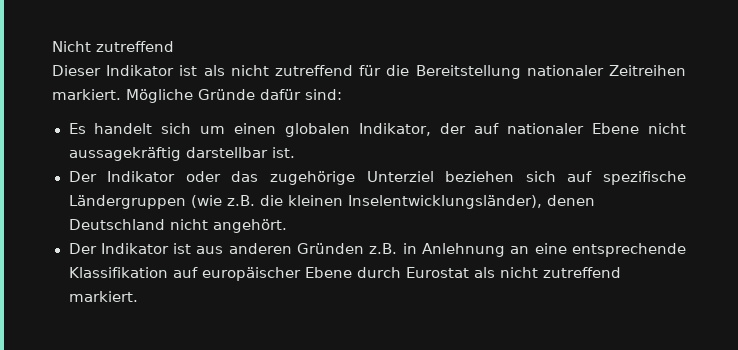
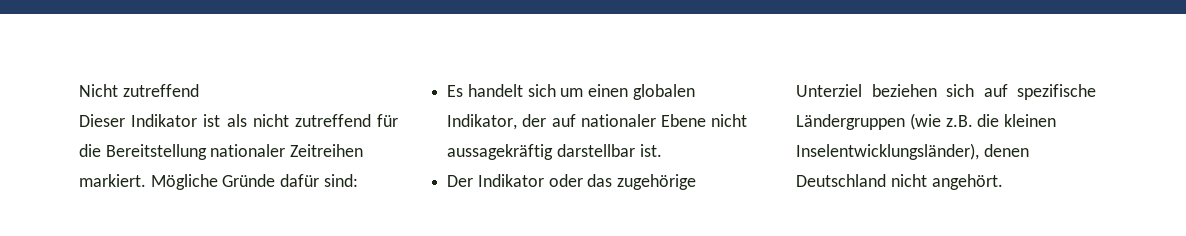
- Der Indikator ist aus anderen Gründen z.B. in Anlehnung an eine entsprechende Klassifikation auf europäischer Ebene durch Eurostat als nicht zutreffend markiert.

